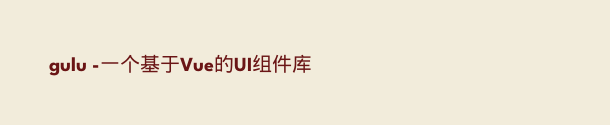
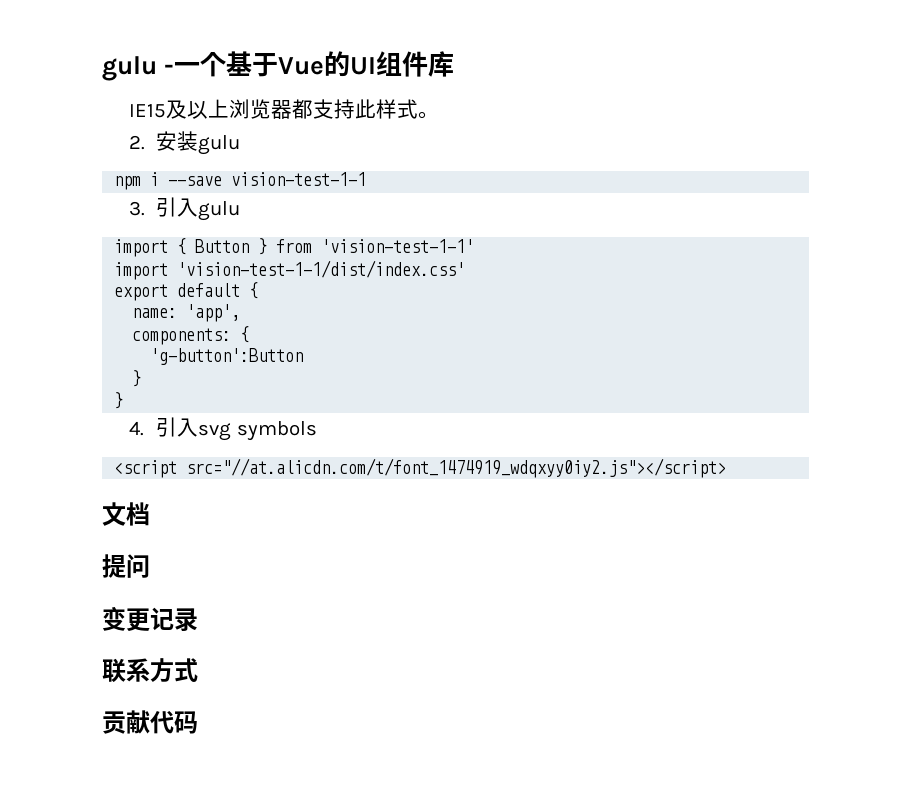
+ IE15及以上浏览器都支持此样式。
+ 2.安装gulu
+ npm i --save vision-test-1-1
+ 3.引入gulu
+ import { Button } from 'vision-test-1-1'
+ import 'vision-test-1-1/dist/index.css'
+ export default {
+ name: 'app',
+ components: {
+ 'g-button':Button
+ }
+ }
+ 4.引入svg symbols
+ <script src="//at.alicdn.com/t/font_1474919_wdqxyy0iy2.js"></script>
+ 文档
+ 提问
+ 变更记录
+ 联系方式
+ 贡献代码

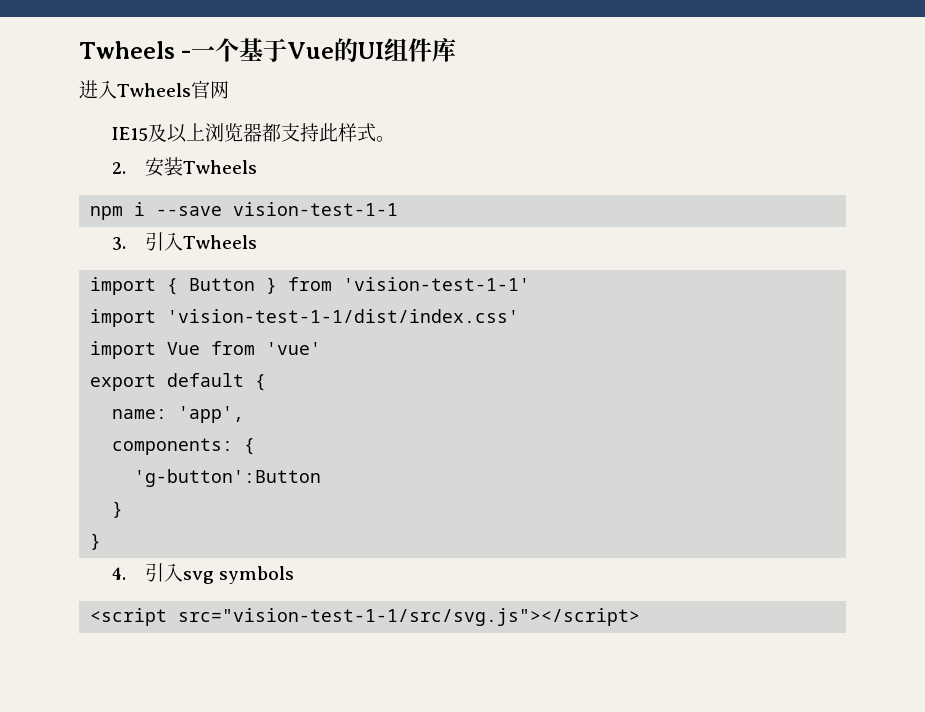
- gulu -一个基于Vue的UI组件库
+ Twheels -一个基于Vue的UI组件库
+ 进入Twheels官网
- 2.安装gulu
+ 2.安装Twheels
- 3.引入gulu
+ 3.引入Twheels
+ import Vue from 'vue'
- <script src="//at.alicdn.com/t/font_1474919_wdqxyy0iy2.js"></script>
- 文档
- 提问
- 变更记录
- 联系方式
- 贡献代码
+ <script src="vision-test-1-1/src/svg.js"></script>

